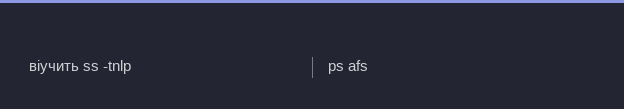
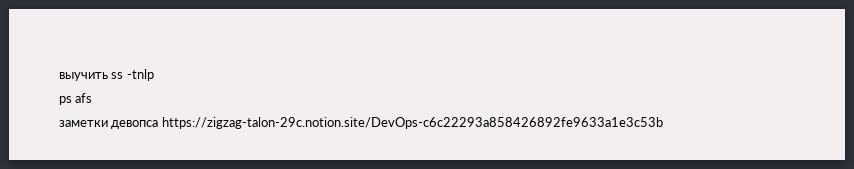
- віучить ss -tnlp
+ выучить ss -tnlp
+ заметки девопса https://zigzag-talon-29c.notion.site/DevOps-c6c22293a858426892fe9633a1e3c53b

